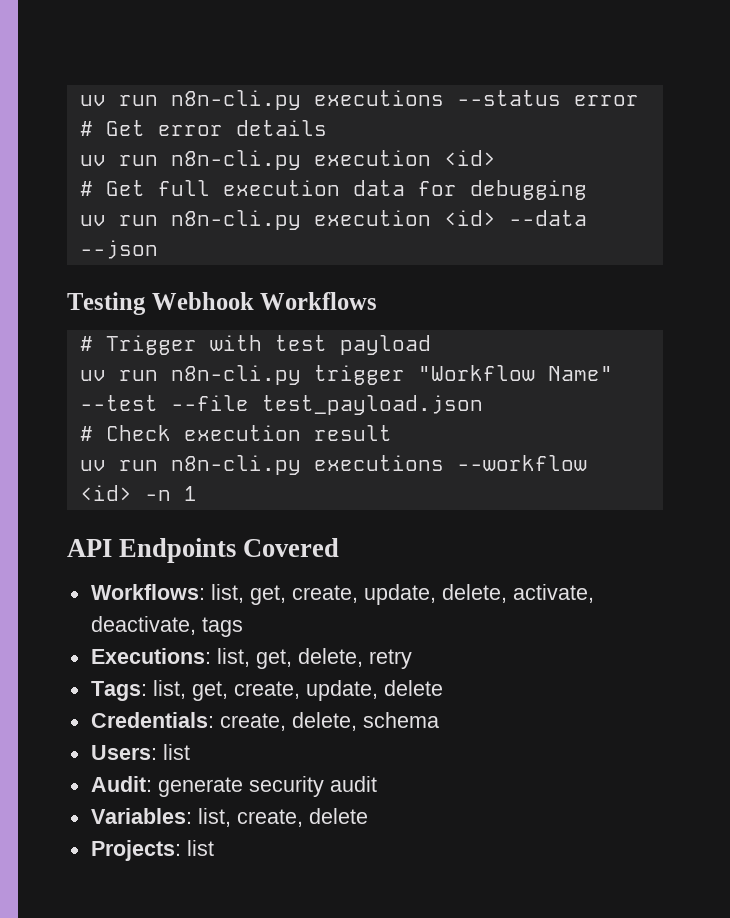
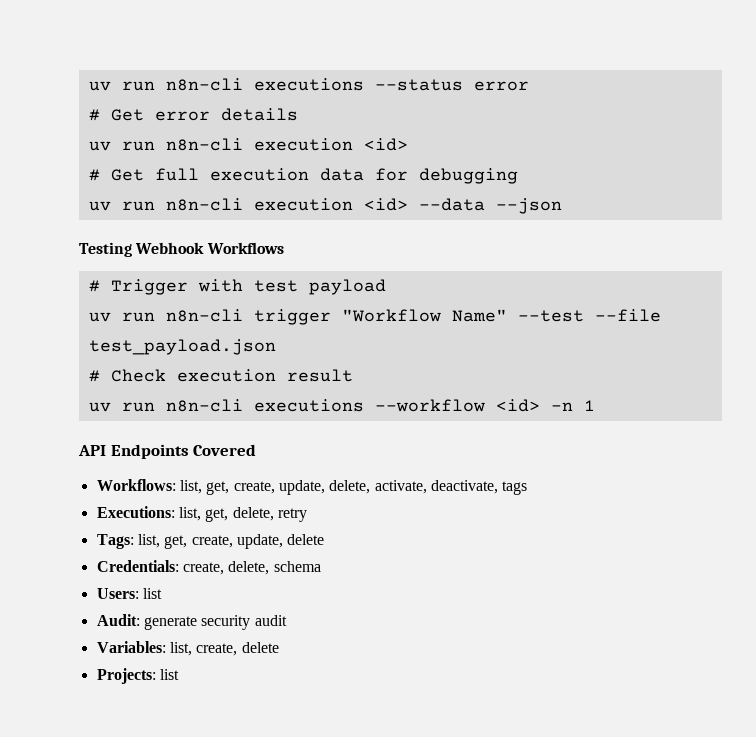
- uv run n8n-cli.py executions --status error
+ uv run n8n-cli executions --status error
  # Get error details
- uv run n8n-cli.py execution <id>
+ uv run n8n-cli execution <id>
- uv run n8n-cli.py execution <id> --data --json
+ uv run n8n-cli execution <id> --data --json
- uv run n8n-cli.py trigger "Workflow Name" --test --file test_payload.json
+ uv run n8n-cli trigger "Workflow Name" --test --file test_payload.json
- uv run n8n-cli.py executions --workflow <id> -n 1
+ uv run n8n-cli executions --workflow <id> -n 1

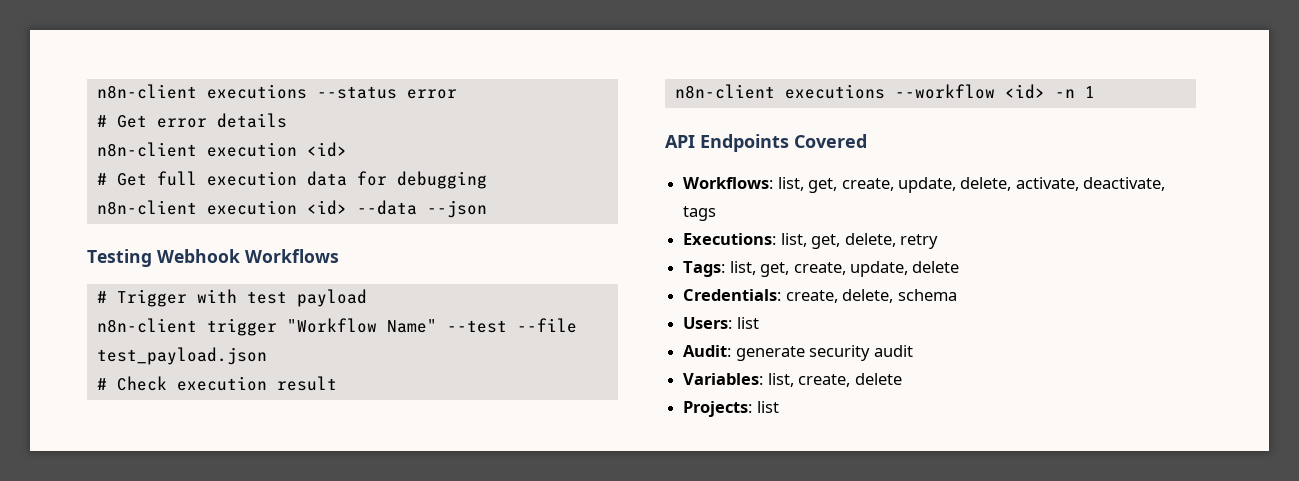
- uv run n8n-cli executions --status error
+ n8n-client executions --status error
  # Get error details
- uv run n8n-cli execution <id>
+ n8n-client execution <id>
- uv run n8n-cli execution <id> --data --json
+ n8n-client execution <id> --data --json
- uv run n8n-cli trigger "Workflow Name" --test --file test_payload.json
+ n8n-client trigger "Workflow Name" --test --file test_payload.json
- uv run n8n-cli executions --workflow <id> -n 1
+ n8n-client executions --workflow <id> -n 1

